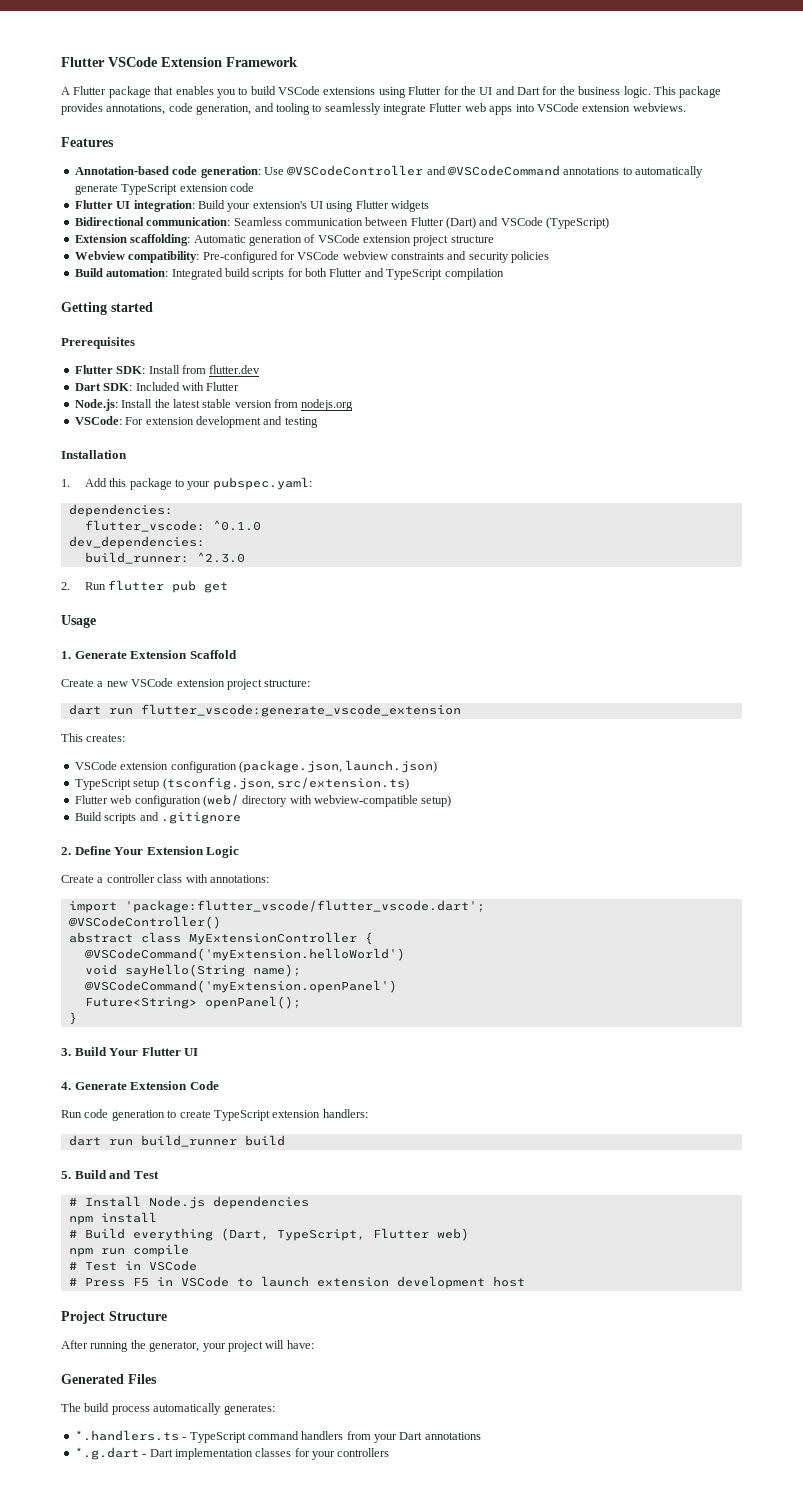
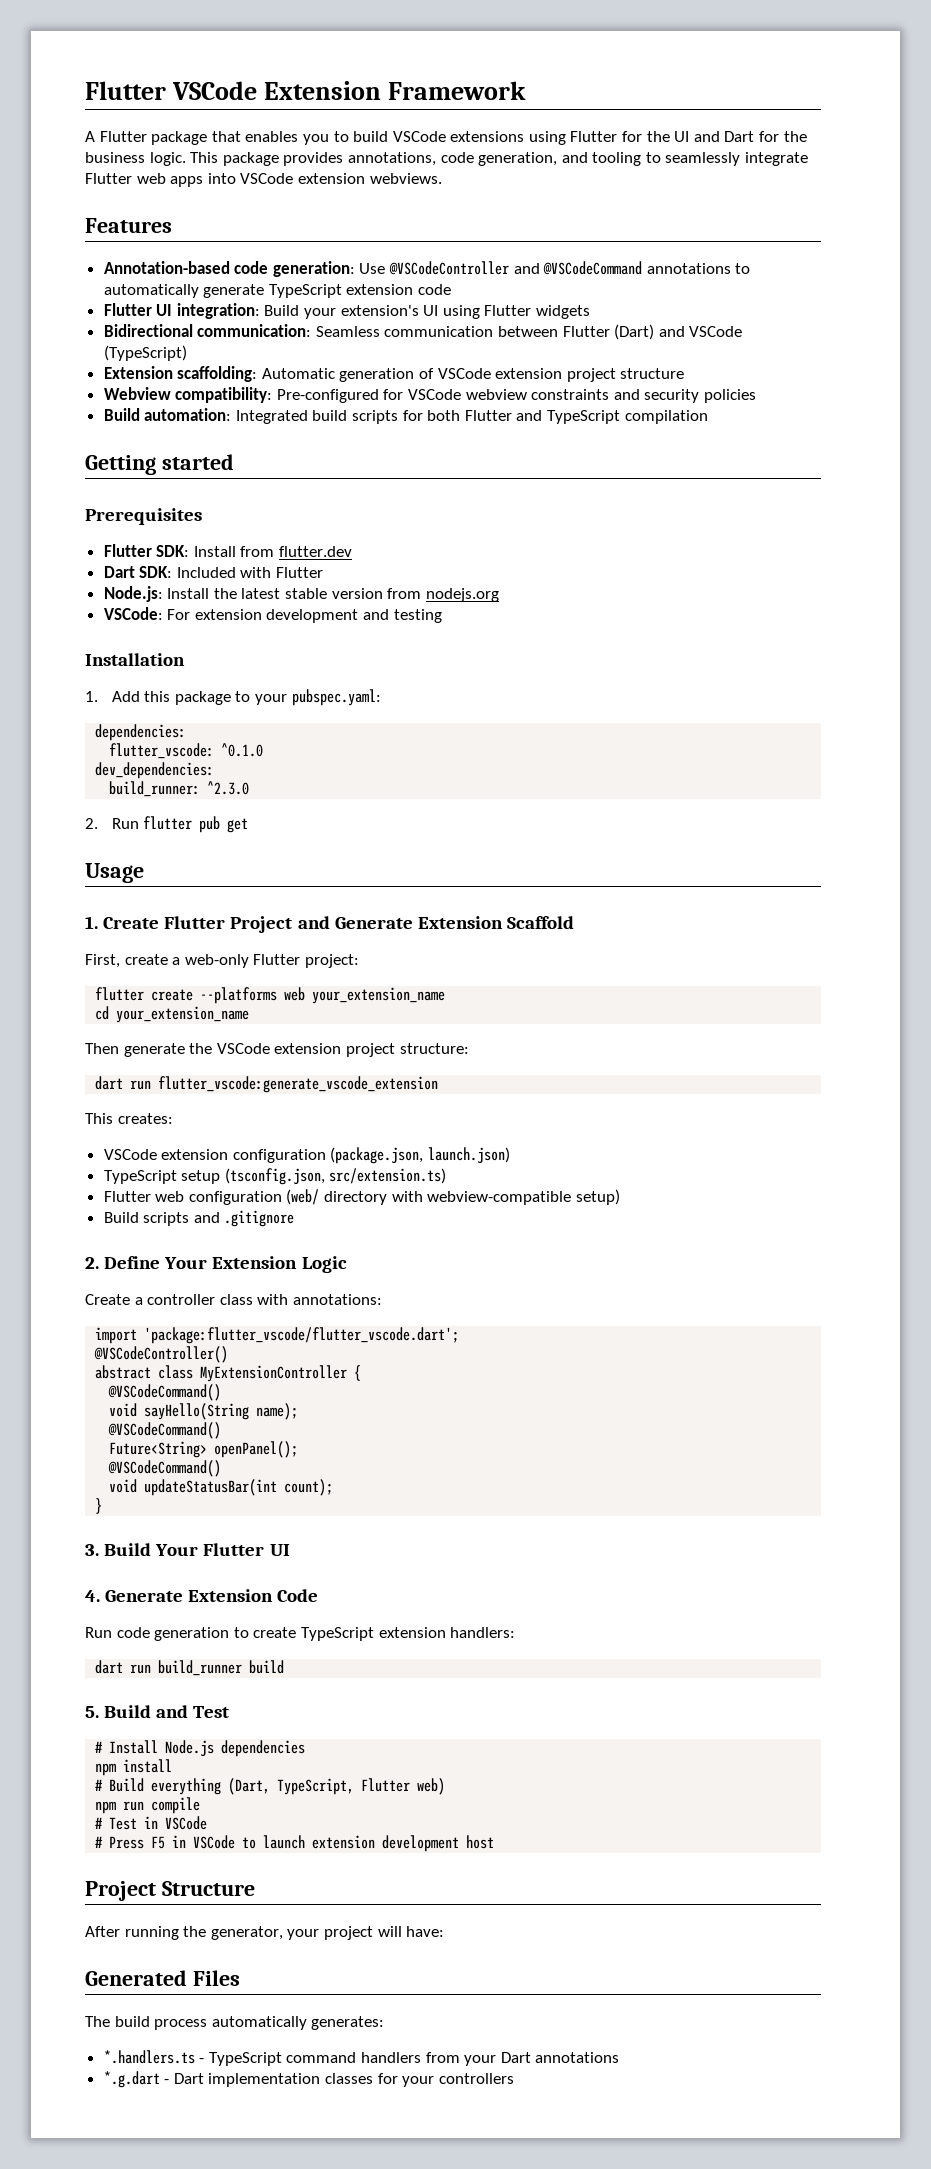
- 1. Generate Extension Scaffold
+ 1. Create Flutter Project and Generate Extension Scaffold
- Create a new VSCode extension project structure:
+ First, create a web-only Flutter project:
+ flutter create --platforms web your_extension_name
+ cd your_extension_name
+ Then generate the VSCode extension project structure:
  abstract class MyExtensionController {
- @VSCodeCommand('myExtension.helloWorld')
+ @VSCodeCommand()
  void sayHello(String name);
- @VSCodeCommand('myExtension.openPanel')
+ @VSCodeCommand()
  Future<String> openPanel();
+ @VSCodeCommand()
+ void updateStatusBar(int count);

